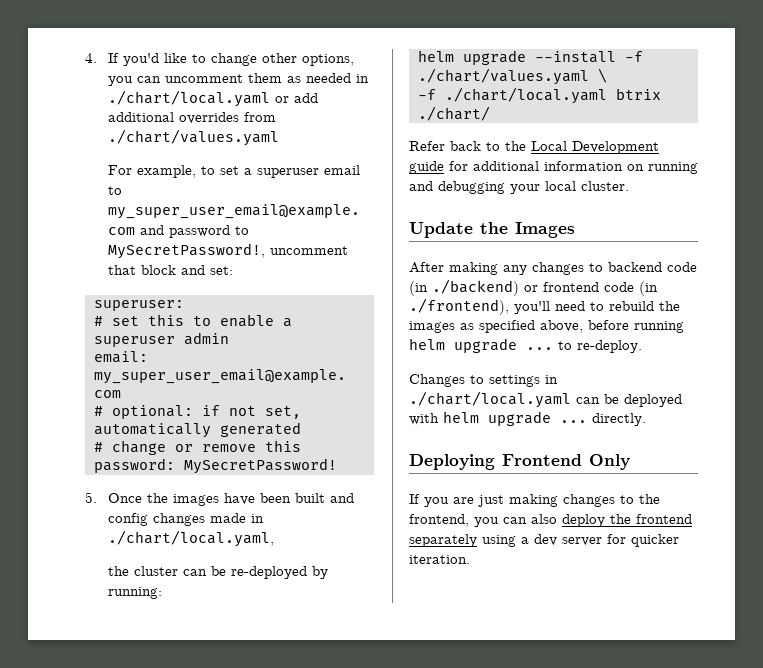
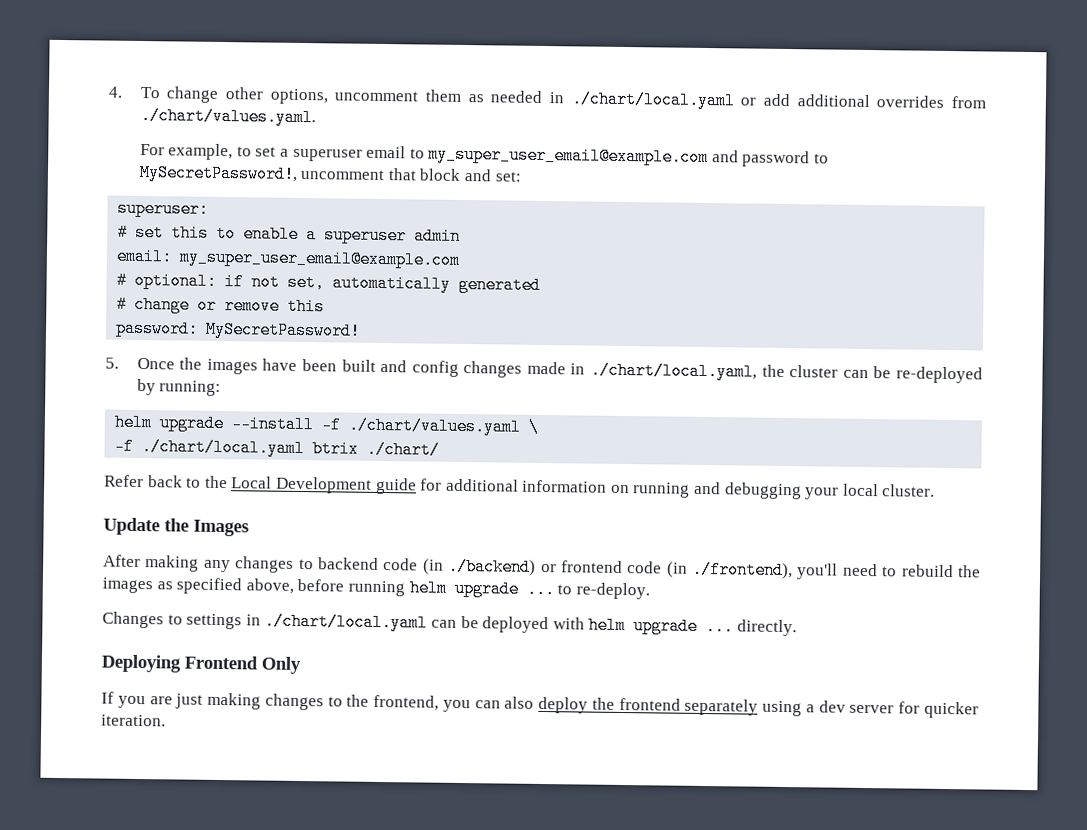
- 4. If you'd like to change other options, you can uncomment them as needed in ./chart/local.yaml or add additional overrides from ./chart/values.yaml
+ 4. To change other options, uncomment them as needed in ./chart/local.yaml or add additional overrides from ./chart/values.yaml.
- 5. Once the images have been built and config changes made in ./chart/local.yaml,
- the cluster can be re-deployed by running:
+ 5. Once the images have been built and config changes made in ./chart/local.yaml, the cluster can be re-deployed by running:

